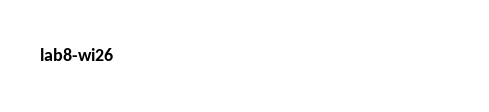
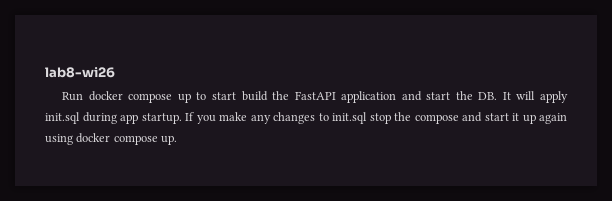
+ Run docker compose up to start build the FastAPI application and start the DB. It will apply init.sql during app startup. If you make any changes to init.sql stop the compose and start it up again using docker compose up.

